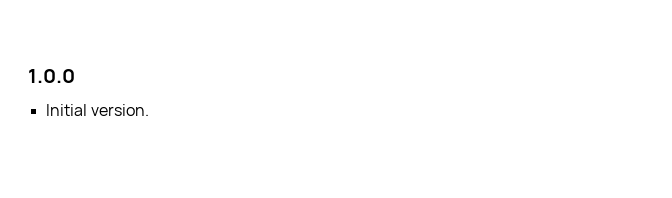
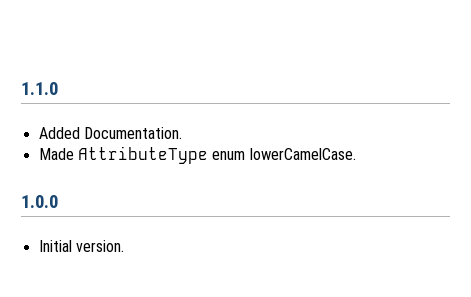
+ 1.1.0
+ Added Documentation.
+ Made AttributeType enum lowerCamelCase.

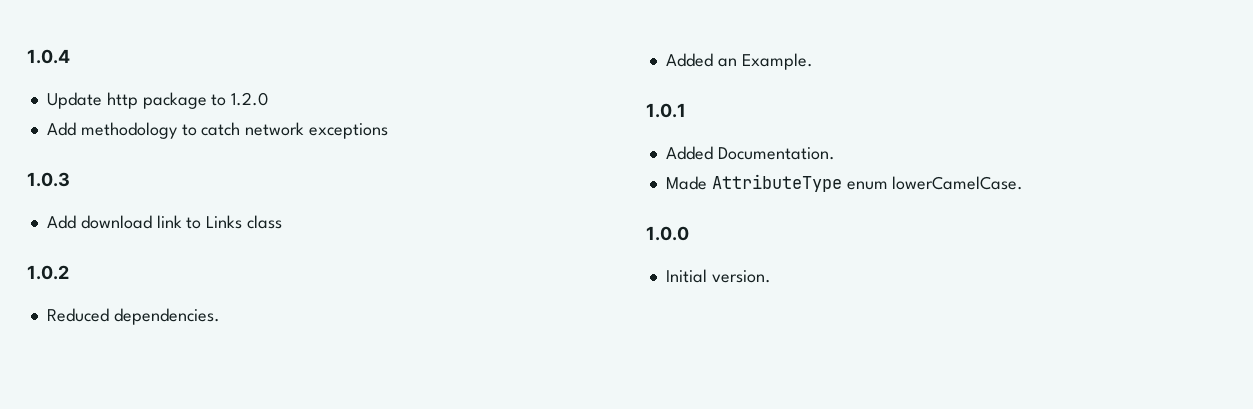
- 1.1.0
+ 1.0.4
+ Update http package to 1.2.0
+ Add methodology to catch network exceptions
+ 1.0.3
+ Add download link to Links class
+ 1.0.2
+ Reduced dependencies.
+ Added an Example.
+ 1.0.1

